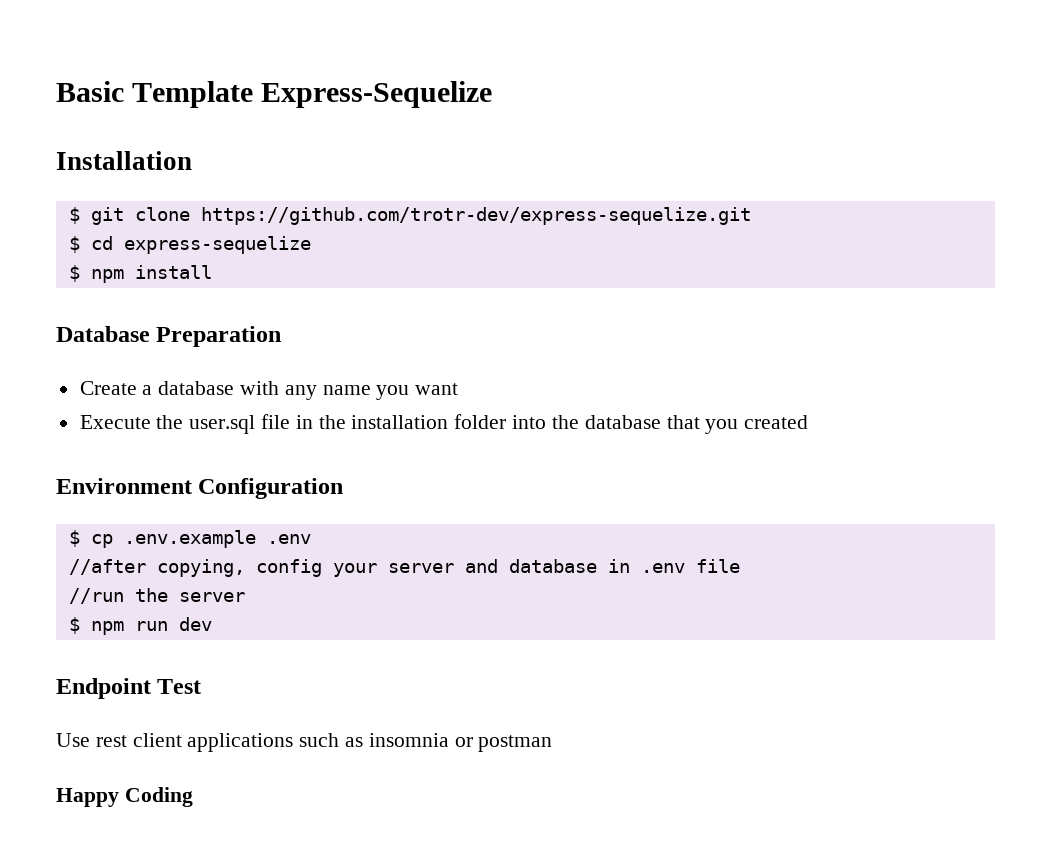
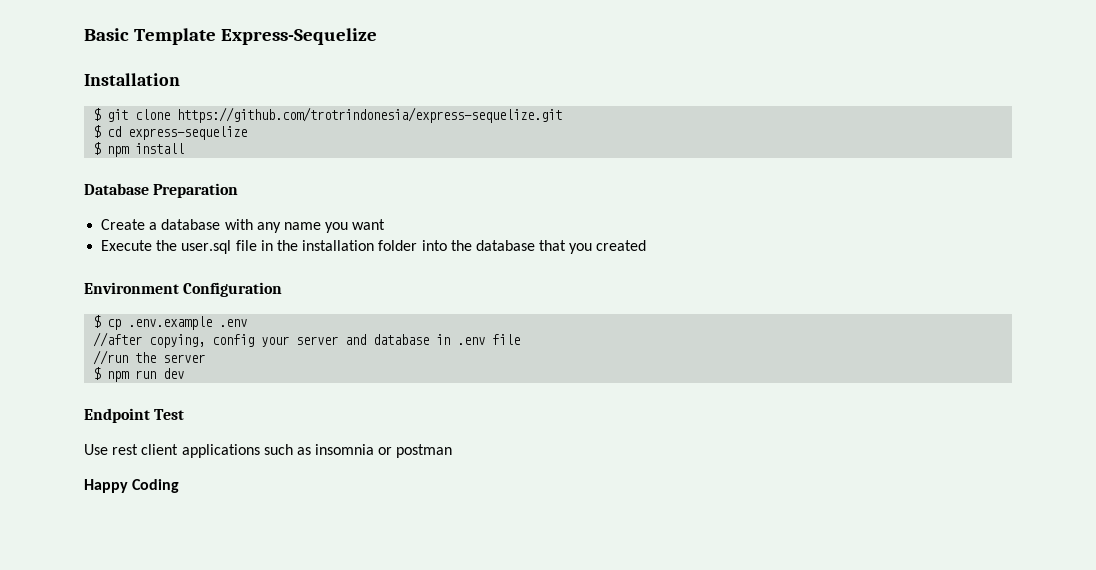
- $ git clone https://github.com/trotr-dev/express-sequelize.git
+ $ git clone https://github.com/trotrindonesia/express-sequelize.git

